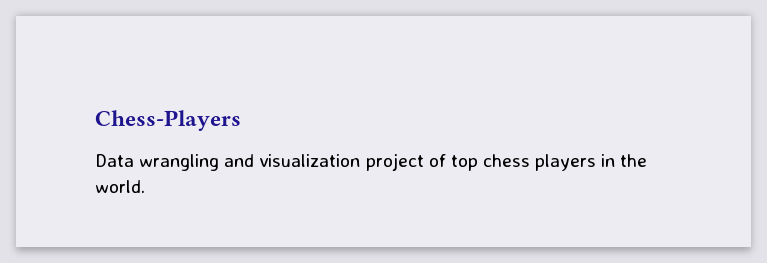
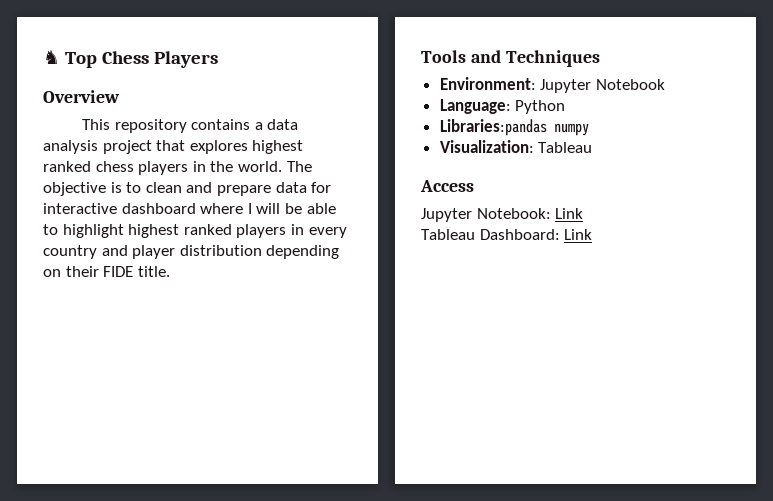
- Chess-Players
- Data wrangling and visualization project of top chess players in the world.
+ ♞ Top Chess Players
+ Overview
+ This repository contains a data analysis project that explores highest ranked chess players in the world.
+ The objective is to clean and prepare data for interactive dashboard where I will be able to highlight highest ranked players in every country and player distribution depending on their FIDE title.
+ Tools and Techniques
+ Environment: Jupyter Notebook
+ Language: Python
+ Libraries:pandas numpy
+ Visualization: Tableau
+ Access
+ Jupyter Notebook: Link
+ Tableau Dashboard: Link

